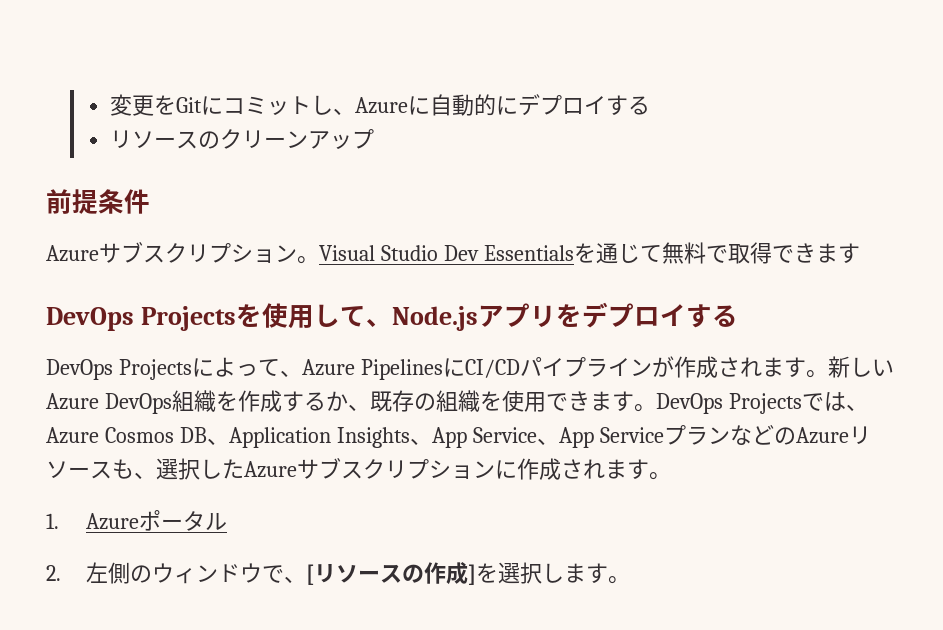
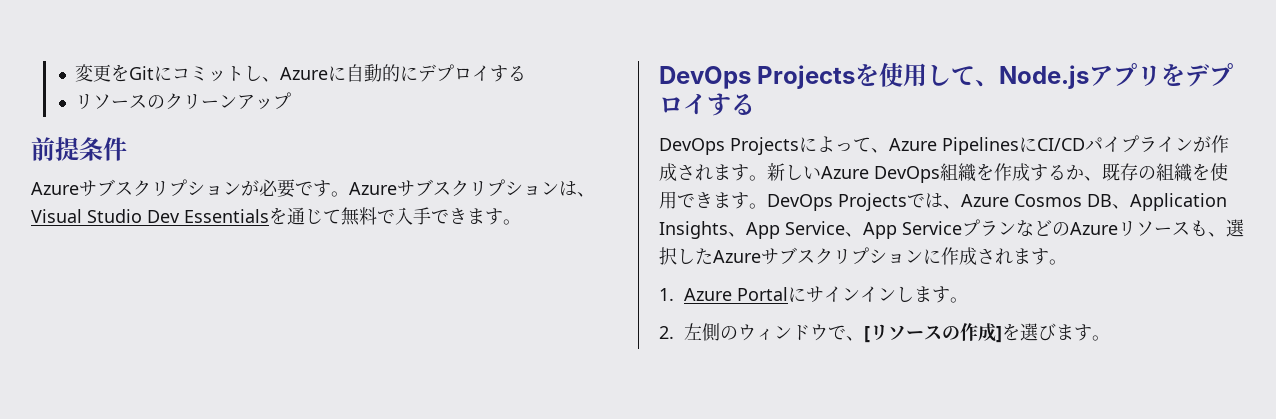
- Azureサブスクリプション。Visual Studio Dev Essentialsを通じて無料で取得できます
+ Azureサブスクリプションが必要です。Azureサブスクリプションは、Visual Studio Dev Essentialsを通じて無料で入手できます。
- 1. Azureポータル
+ 1. Azure Portalにサインインします。
- 2.左側のウィンドウで、[リソースの作成]を選択します。
+ 2.左側のウィンドウで、[リソースの作成]を選びます。

